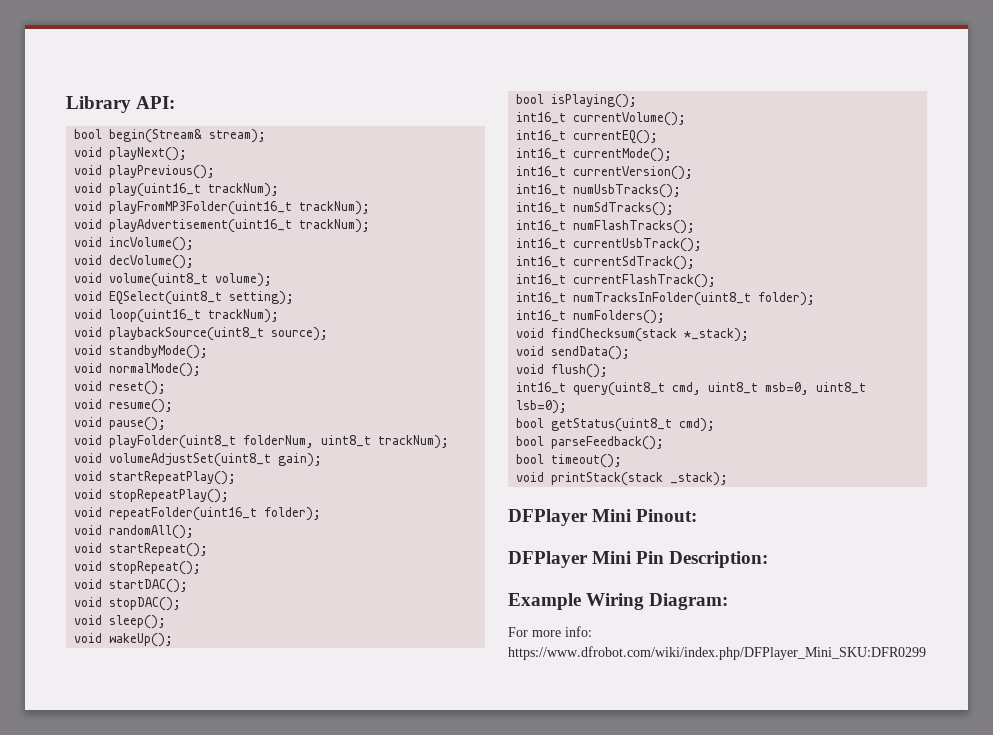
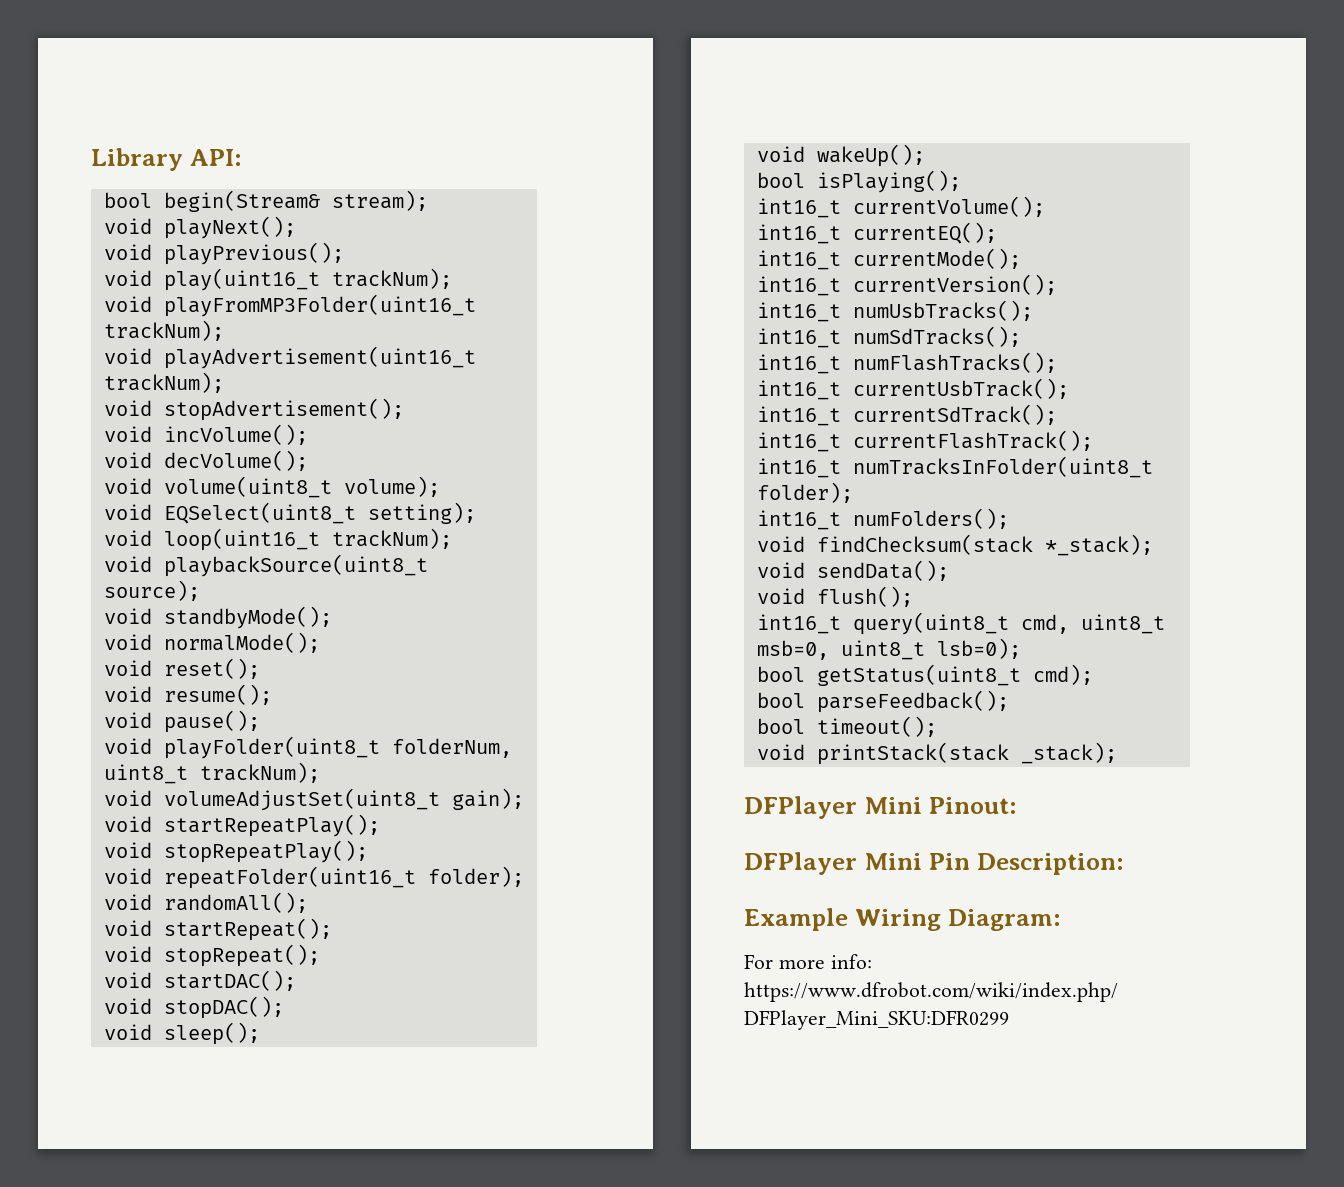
+ void stopAdvertisement();

